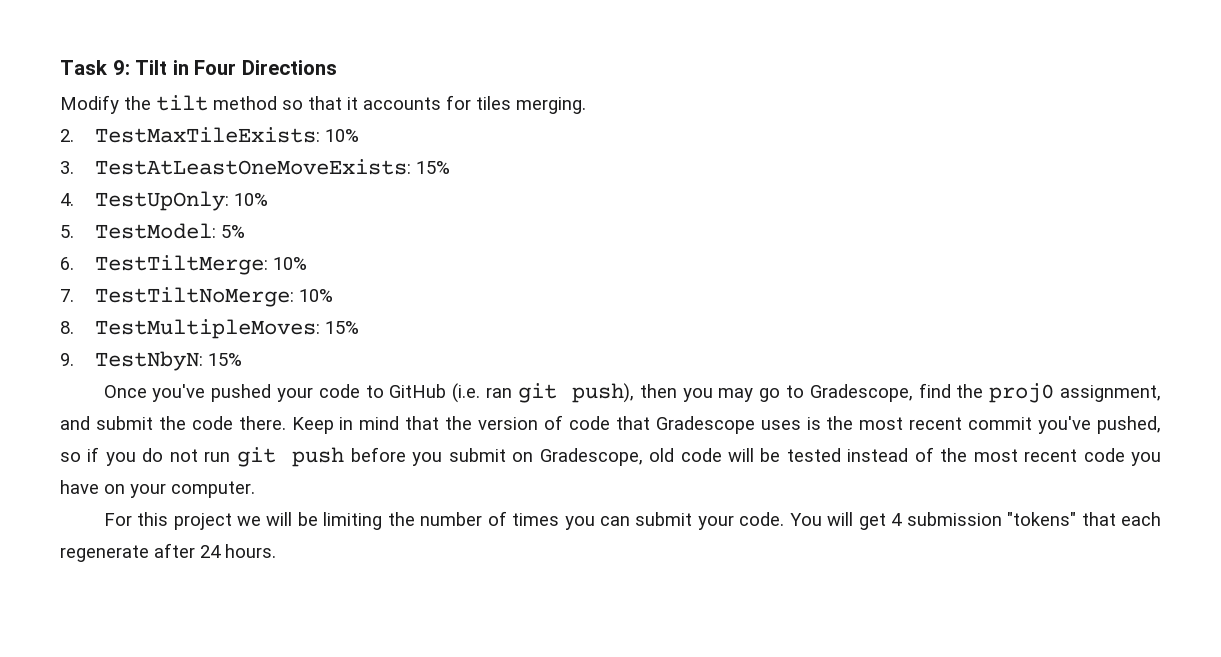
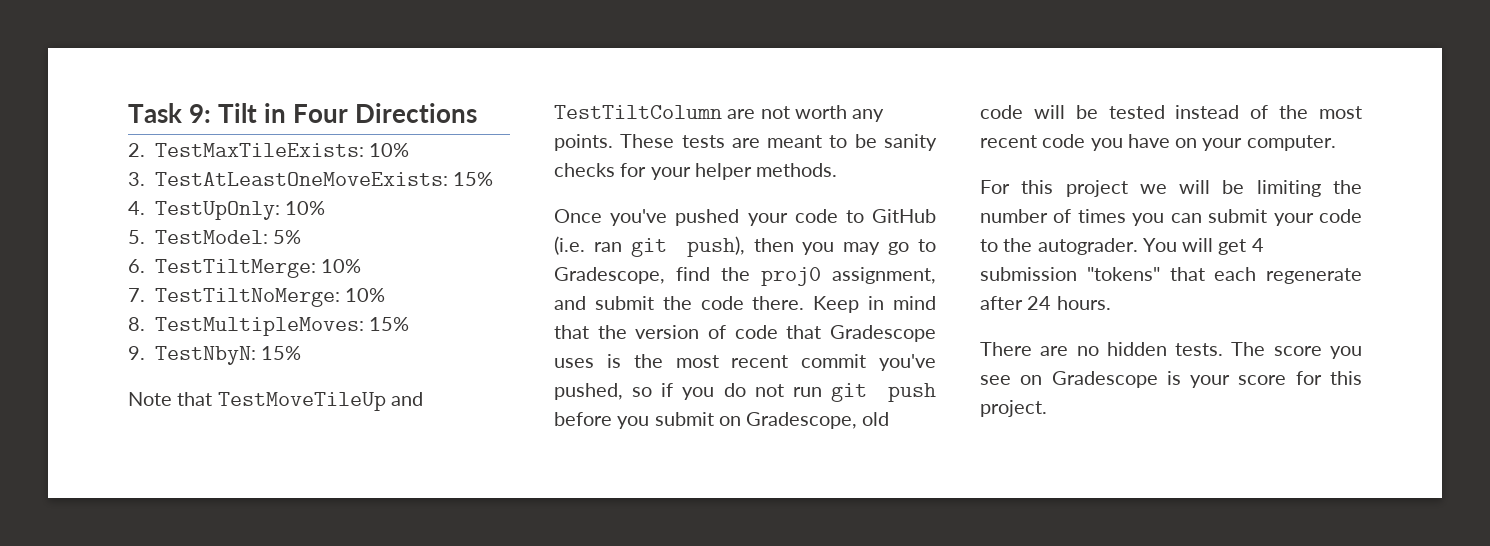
- Modify the tilt method so that it accounts for tiles merging.
+ Note that TestMoveTileUp and TestTiltColumn are not worth any points. These tests are meant to be sanity checks for your helper methods.
- For this project we will be limiting the number of times you can submit your code.
+ For this project we will be limiting the number of times you can submit your code to the autograder.
+ There are no hidden tests. The score you see on Gradescope is your score for this project.

